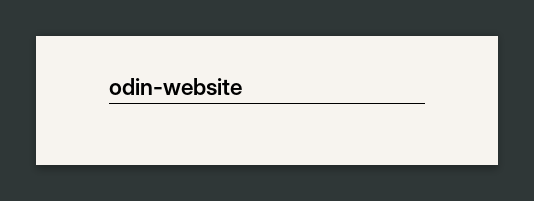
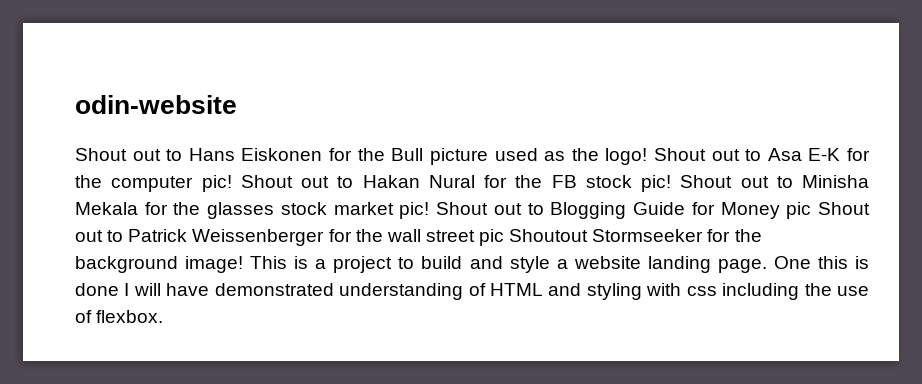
+ Shout out to Hans Eiskonen for the Bull picture used as the logo! Shout out to Asa E-K for the computer pic! Shout out to Hakan Nural for the FB stock pic! Shout out to Minisha Mekala for the glasses stock market pic! Shout out to Blogging Guide for Money pic Shout out to Patrick Weissenberger for the wall street pic Shoutout Stormseeker for the background image! This is a project to build and style a website landing page. One this is done I will have demonstrated understanding of HTML and styling with css including the use of flexbox.

